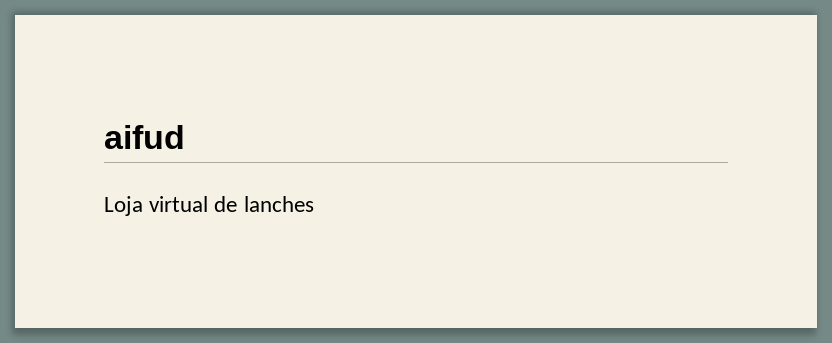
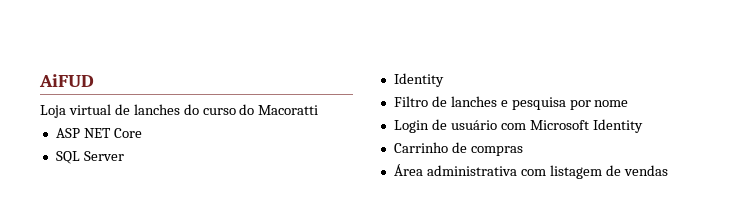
- aifud
+ AiFUD
- Loja virtual de lanches
+ Loja virtual de lanches do curso do Macoratti
+ ASP NET Core
+ SQL Server
+ Identity
+ Filtro de lanches e pesquisa por nome
+ Login de usuário com Microsoft Identity
+ Carrinho de compras
+ Área administrativa com listagem de vendas

